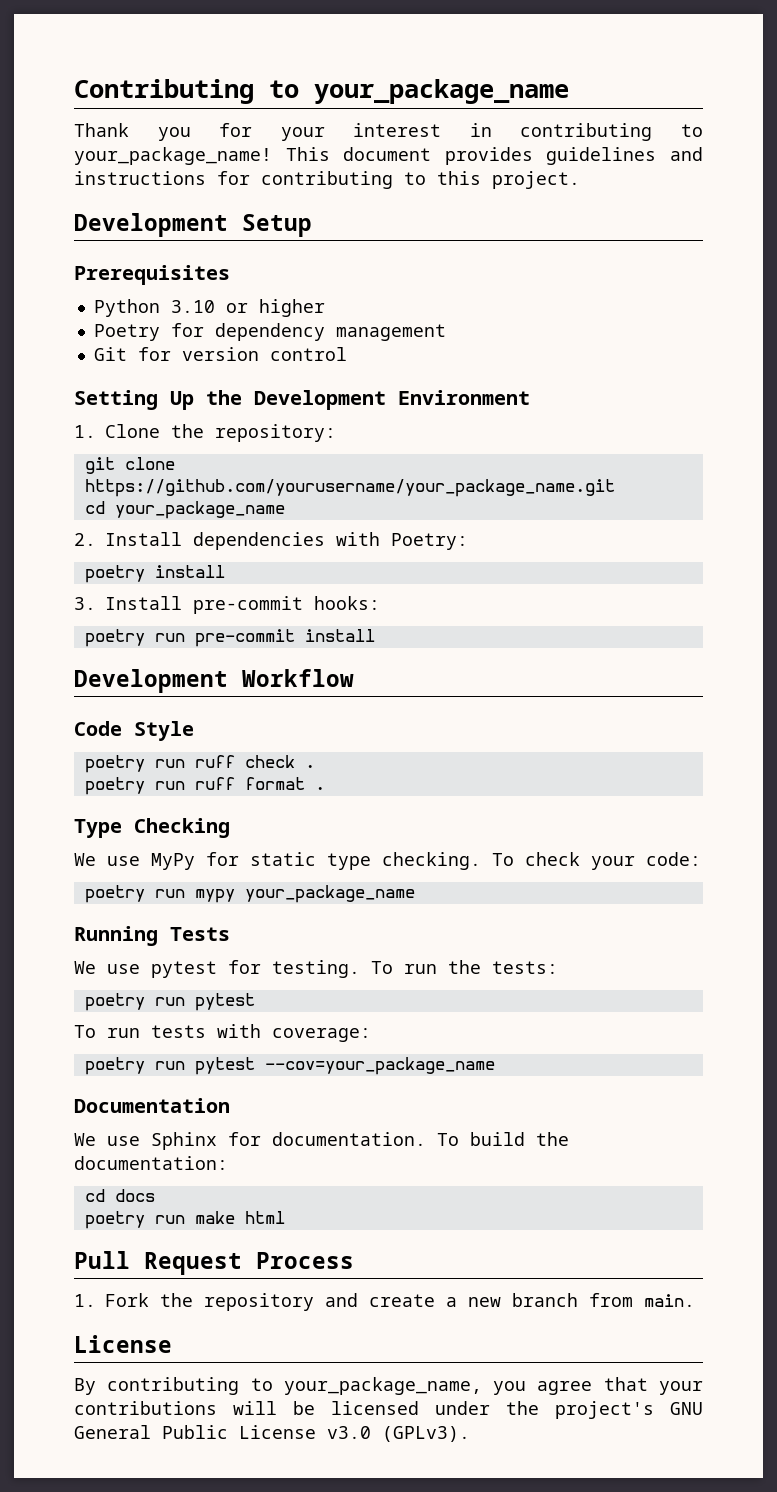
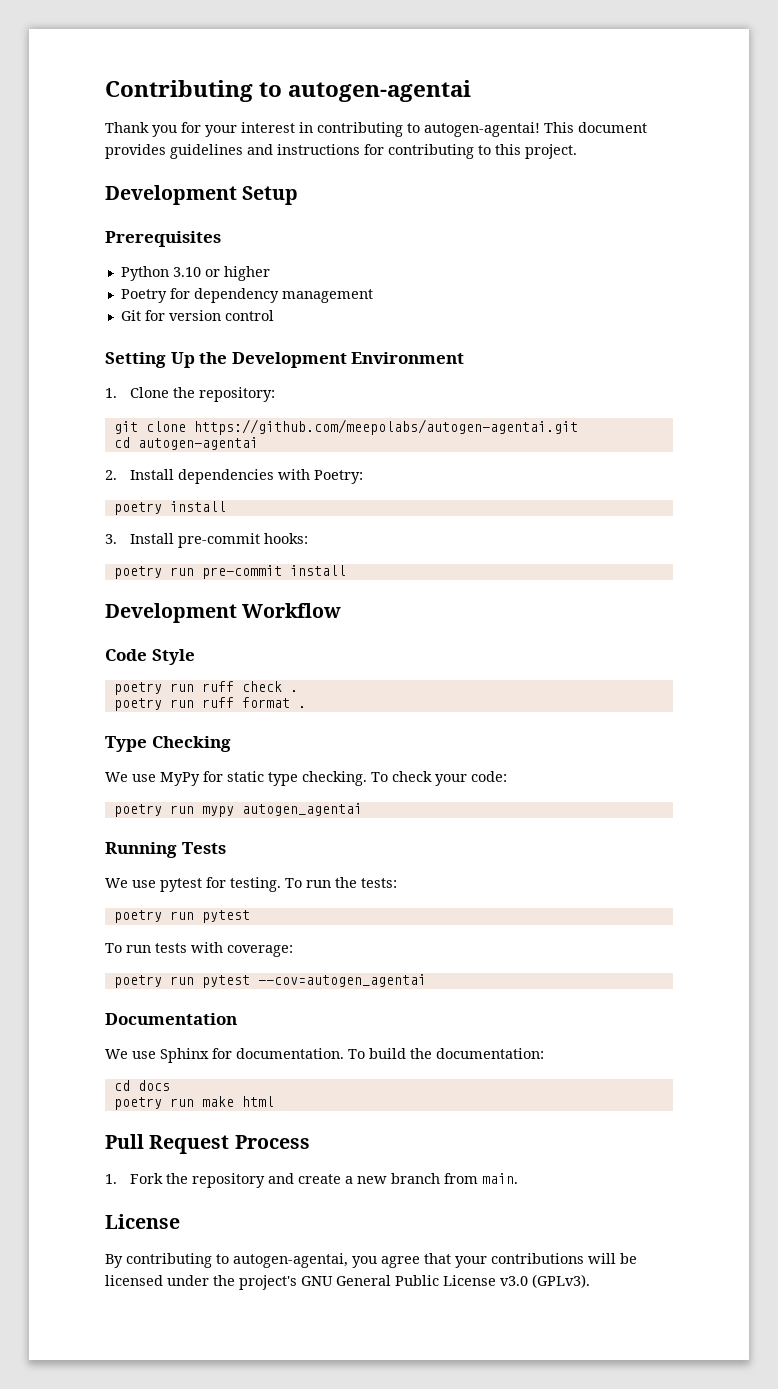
- Contributing to your_package_name
+ Contributing to autogen-agentai
- Thank you for your interest in contributing to your_package_name!
+ Thank you for your interest in contributing to autogen-agentai!
- git clone https://github.com/yourusername/your_package_name.git
- cd your_package_name
+ git clone https://github.com/meepolabs/autogen-agentai.git
+ cd autogen-agentai
- poetry run mypy your_package_name
+ poetry run mypy autogen_agentai
- poetry run pytest --cov=your_package_name
+ poetry run pytest --cov=autogen_agentai
- By contributing to your_package_name, you agree that your contributions will be licensed under the project's GNU General Public License v3.0 (GPLv3).
+ By contributing to autogen-agentai, you agree that your contributions will be licensed under the project's GNU General Public License v3.0 (GPLv3).

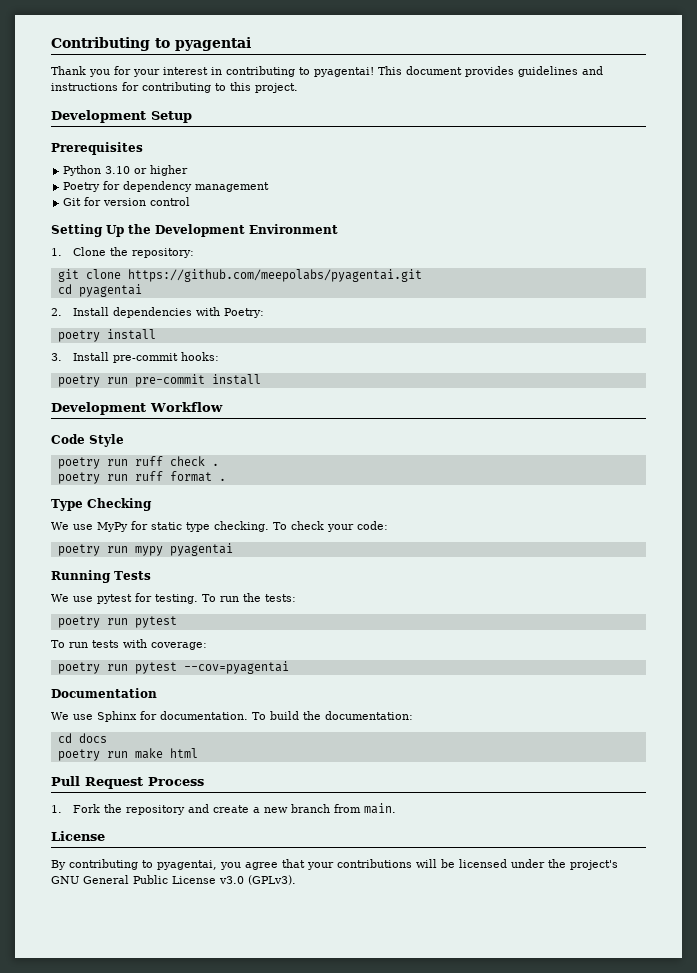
- Contributing to autogen-agentai
+ Contributing to pyagentai
- Thank you for your interest in contributing to autogen-agentai!
+ Thank you for your interest in contributing to pyagentai!
- git clone https://github.com/meepolabs/autogen-agentai.git
- cd autogen-agentai
+ git clone https://github.com/meepolabs/pyagentai.git
+ cd pyagentai
- poetry run mypy autogen_agentai
+ poetry run mypy pyagentai
- poetry run pytest --cov=autogen_agentai
+ poetry run pytest --cov=pyagentai
- By contributing to autogen-agentai, you agree that your contributions will be licensed under the project's GNU General Public License v3.0 (GPLv3).
+ By contributing to pyagentai, you agree that your contributions will be licensed under the project's GNU General Public License v3.0 (GPLv3).

